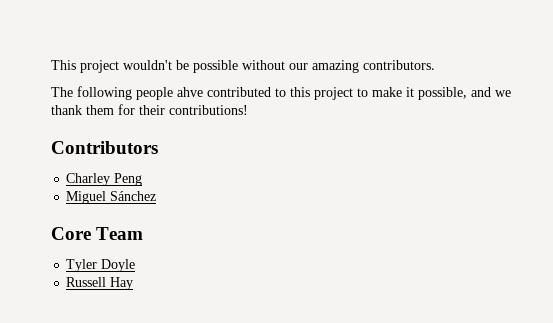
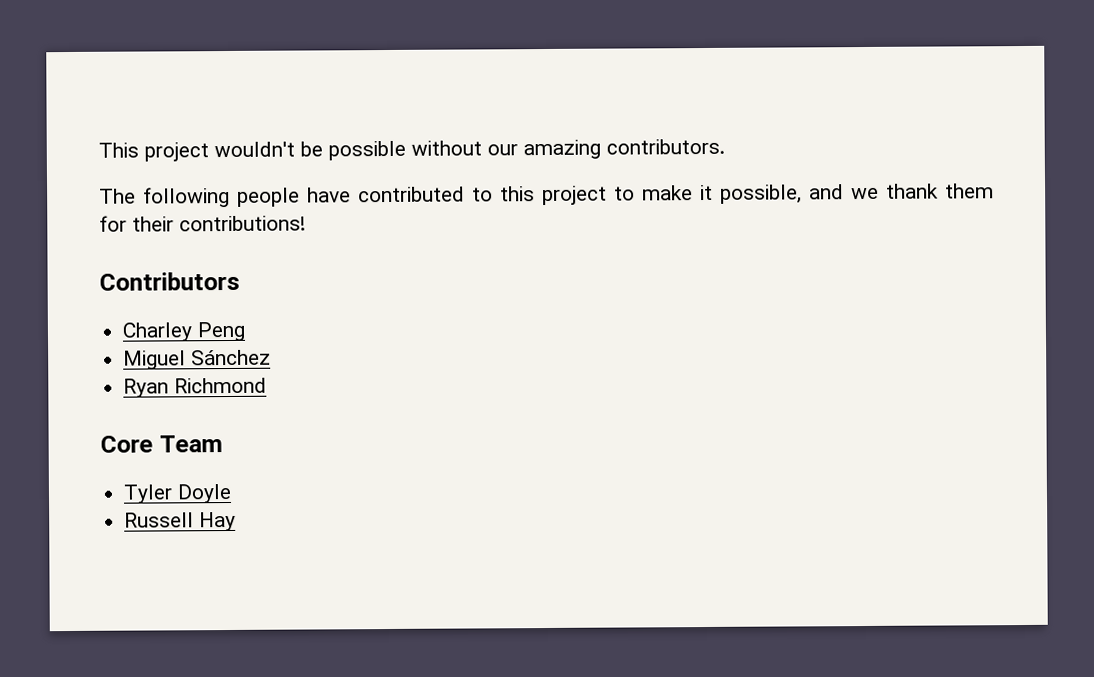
- The following people ahve contributed to this project to make it possible, and we thank them for their contributions!
+ The following people have contributed to this project to make it possible, and we thank them for their contributions!
+ Ryan Richmond

